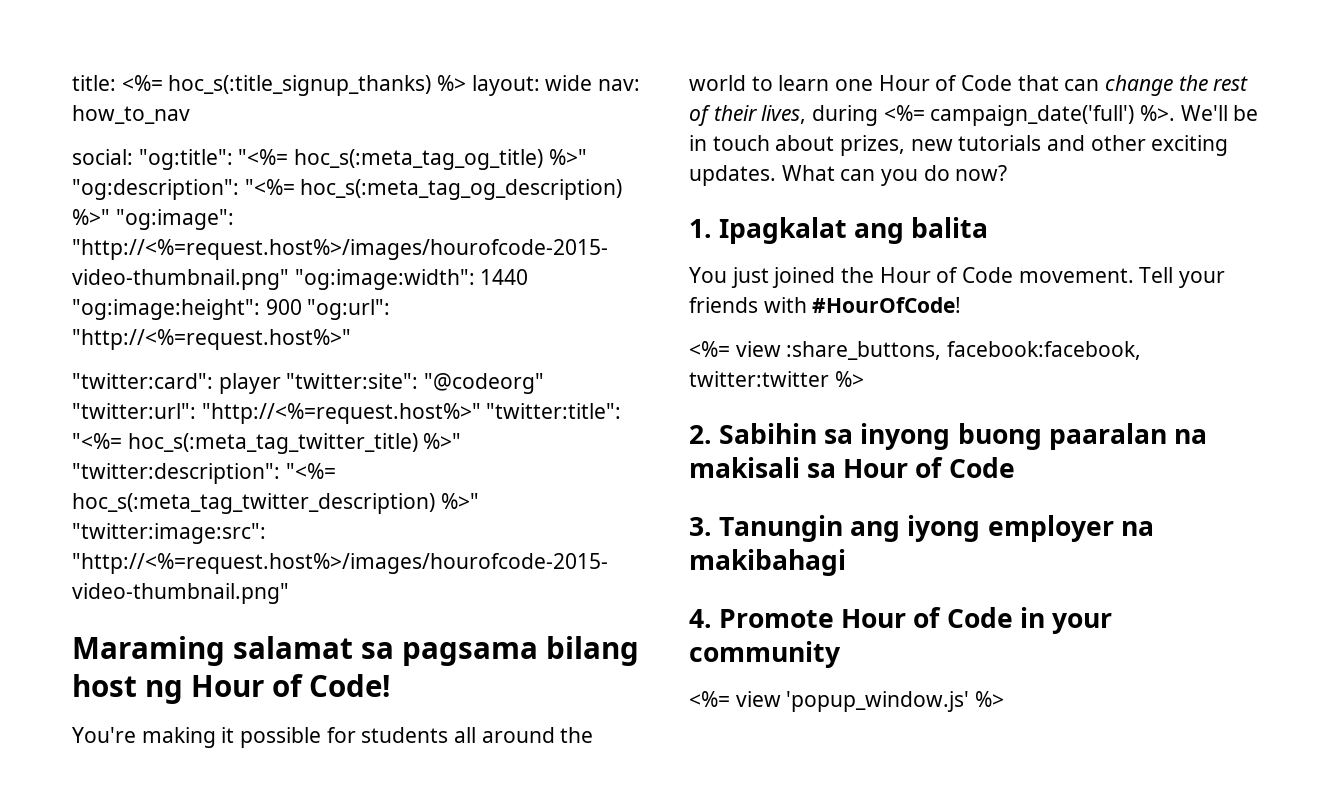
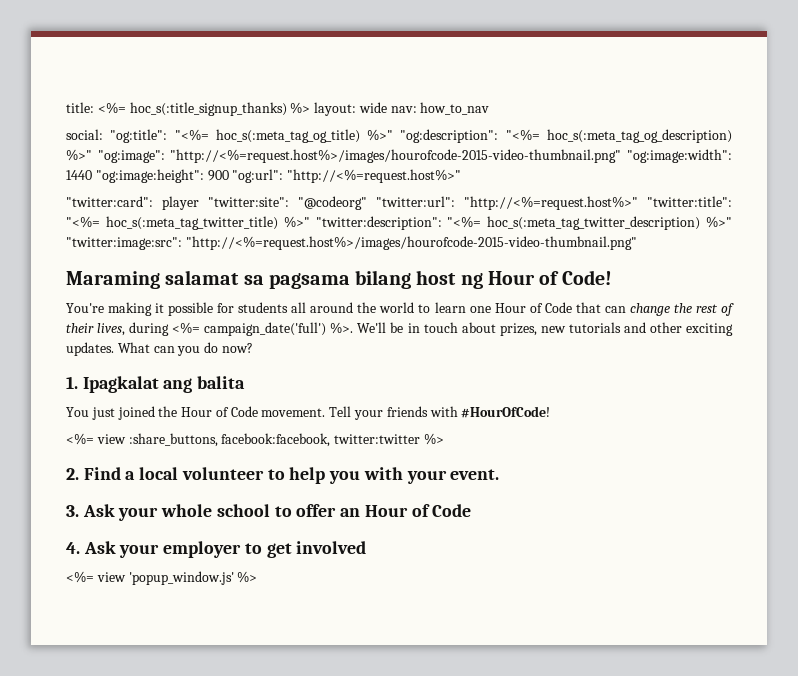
- 2. Sabihin sa inyong buong paaralan na makisali sa Hour of Code
- 3. Tanungin ang iyong employer na makibahagi
- 4. Promote Hour of Code in your community
+ 2. Find a local volunteer to help you with your event.
+ 3. Ask your whole school to offer an Hour of Code
+ 4. Ask your employer to get involved

